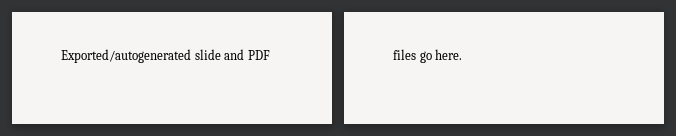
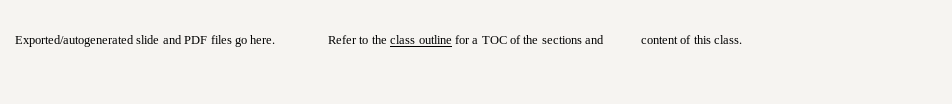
+ Refer to the class outline for a TOC of the sections and content of this class.

